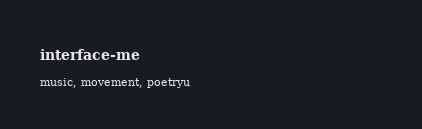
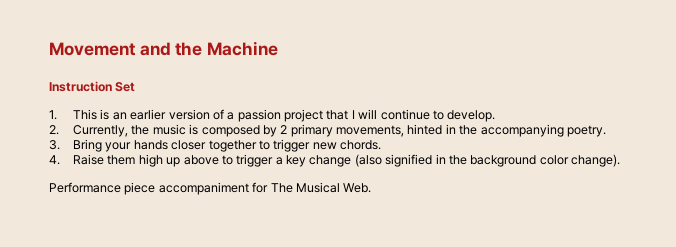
- interface-me
- music, movement, poetryu
+ Movement and the Machine
+ Instruction Set
+ 1. This is an earlier version of a passion project that I will continue to develop.
+ 2. Currently, the music is composed by 2 primary movements, hinted in the accompanying poetry.
+ 3. Bring your hands closer together to trigger new chords.
+ 4. Raise them high up above to trigger a key change (also signified in the background color change).
+ Performance piece accompaniment for The Musical Web.

